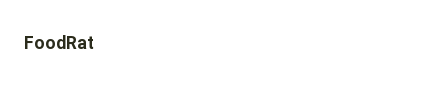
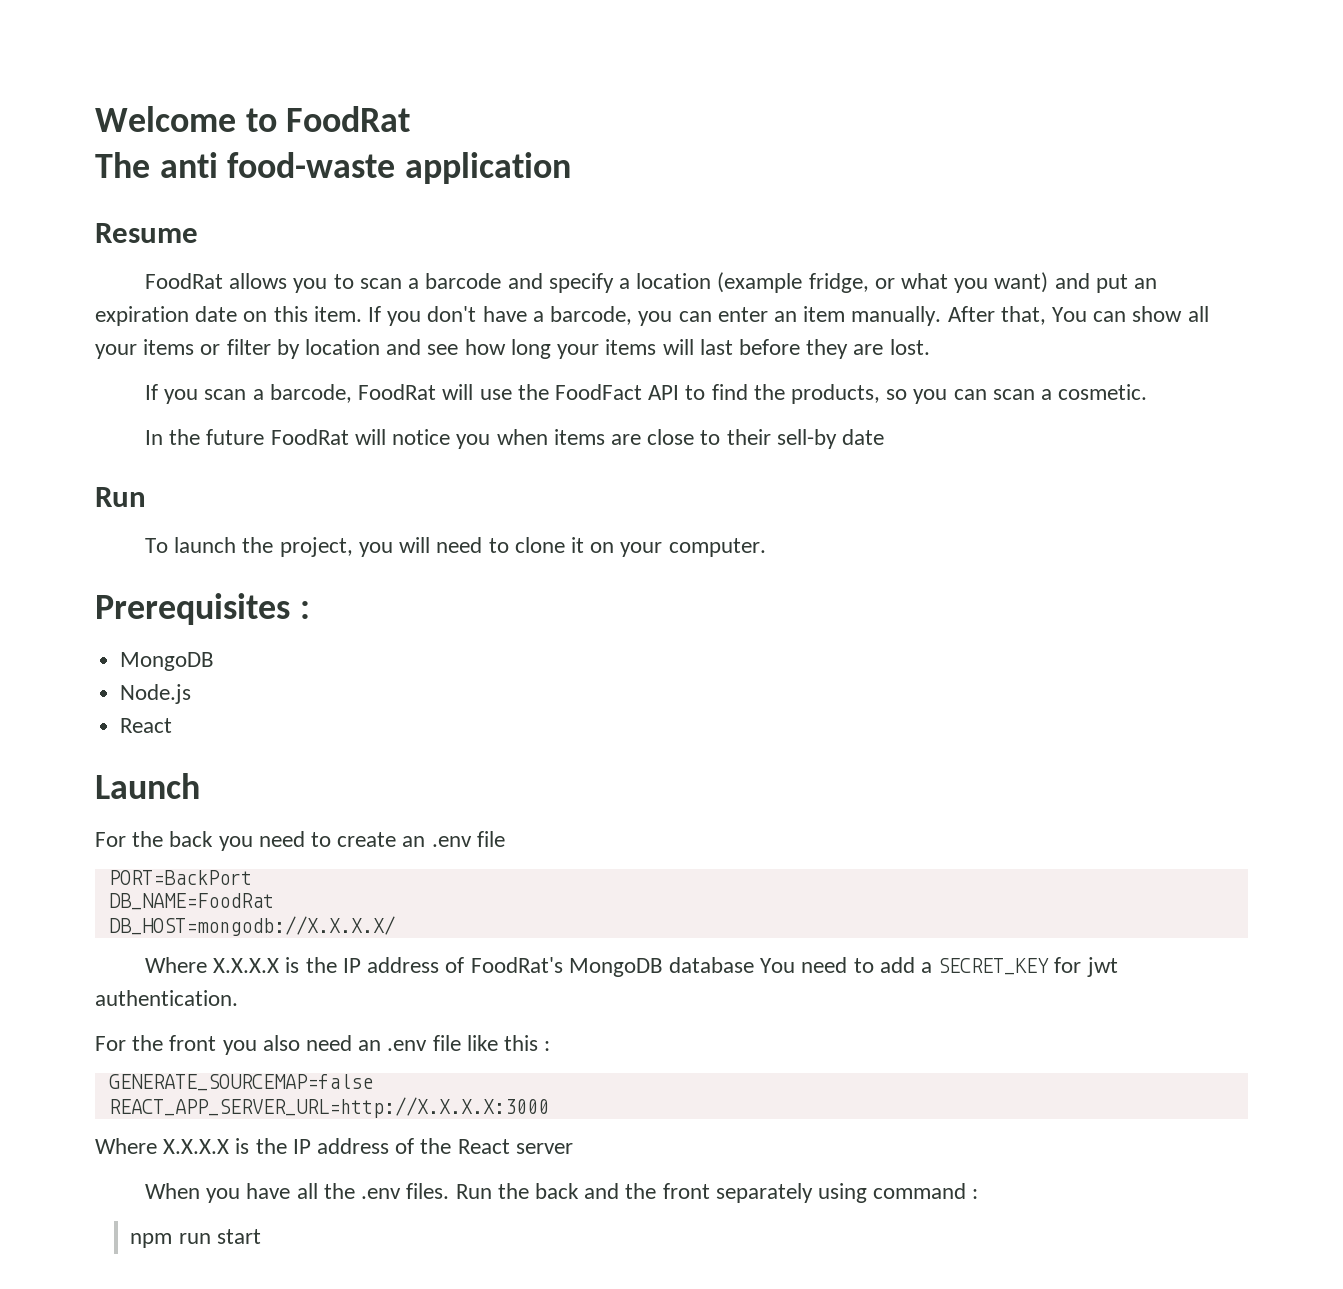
- FoodRat
+ Welcome to FoodRat
+ The anti food-waste application
+ Resume
+ FoodRat allows you to scan a barcode and specify a location (example fridge, or what you want) and put an expiration date on this item. If you don't have a barcode, you can enter an item manually. After that, You can show all your items or filter by location and see how long your items will last before they are lost.
+ If you scan a barcode, FoodRat will use the FoodFact API to find the products, so you can scan a cosmetic.
+ In the future FoodRat will notice you when items are close to their sell-by date
+ Run
+ To launch the project, you will need to clone it on your computer.
+ Prerequisites :
+ MongoDB
+ Node.js
+ React
+ Launch
+ For the back you need to create an .env file
+ PORT=BackPort
+ DB_NAME=FoodRat
+ DB_HOST=mongodb://X.X.X.X/
+ Where X.X.X.X is the IP address of FoodRat's MongoDB database You need to add a SECRET_KEY for jwt authentication.
+ For the front you also need an .env file like this :
+ GENERATE_SOURCEMAP=false
+ REACT_APP_SERVER_URL=http://X.X.X.X:3000
+ Where X.X.X.X is the IP address of the React server
+ When you have all the .env files. Run the back and the front separately using command :
+ npm run start

